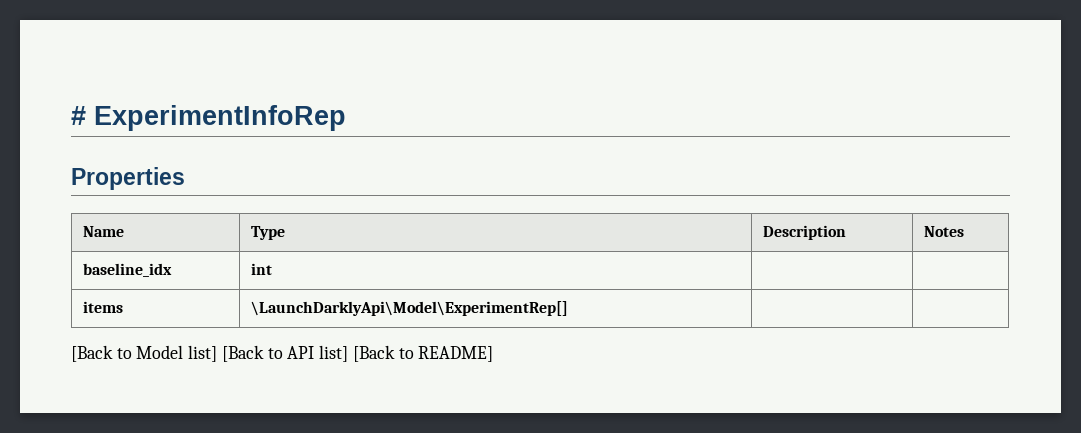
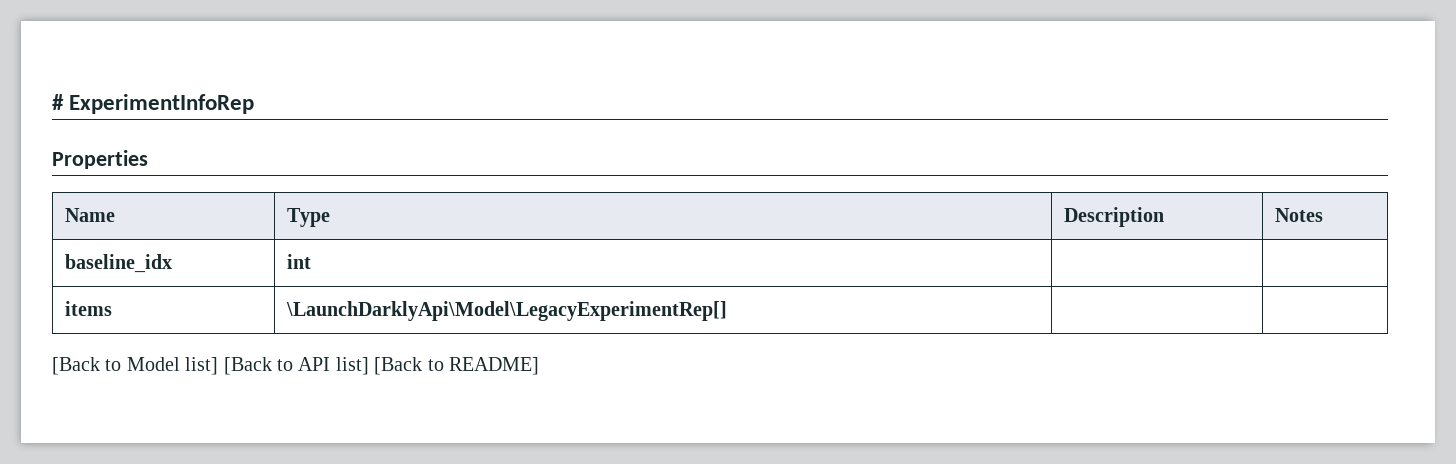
- items | \LaunchDarklyApi\Model\ExperimentRep[] | |
+ items | \LaunchDarklyApi\Model\LegacyExperimentRep[] | |

